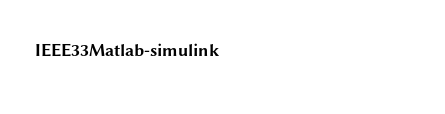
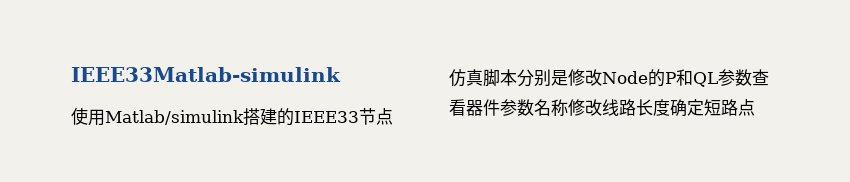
+ 使用Matlab/simulink搭建的IEEE33节点仿真脚本分别是修改Node的P和QL参数查看器件参数名称修改线路长度确定短路点

